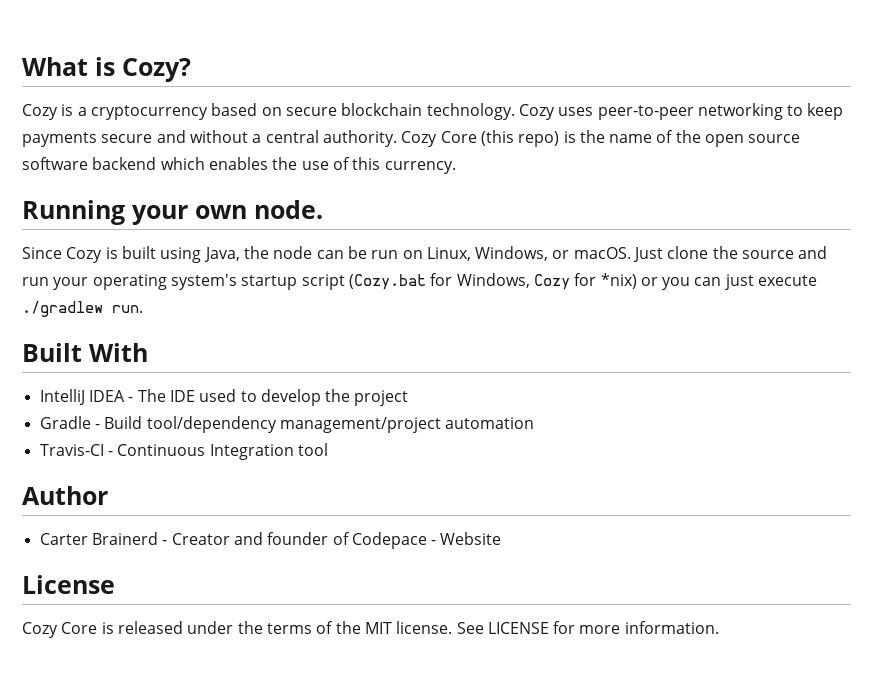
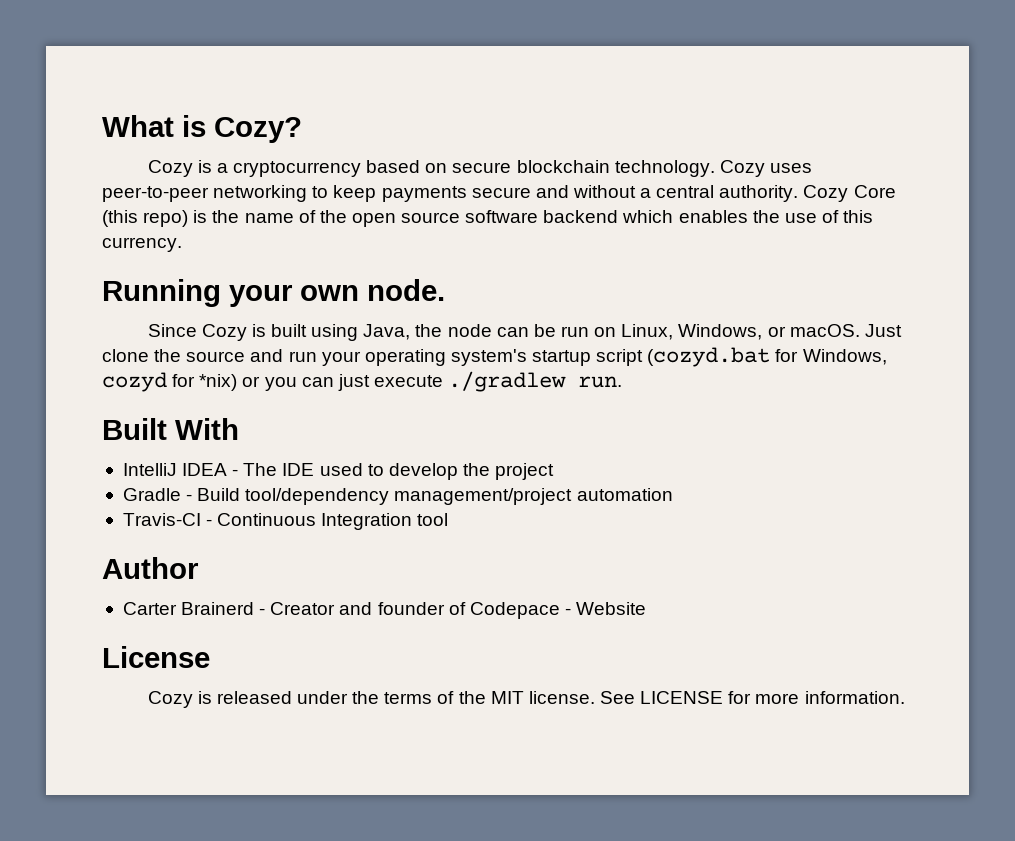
- Just clone the source and run your operating system's startup script (Cozy.bat for Windows, Cozy for *nix) or you can just execute ./gradlew run.
+ Just clone the source and run your operating system's startup script (cozyd.bat for Windows, cozyd for *nix) or you can just execute ./gradlew run.
- Cozy Core is released under the terms of the MIT license.
+ Cozy is released under the terms of the MIT license.

